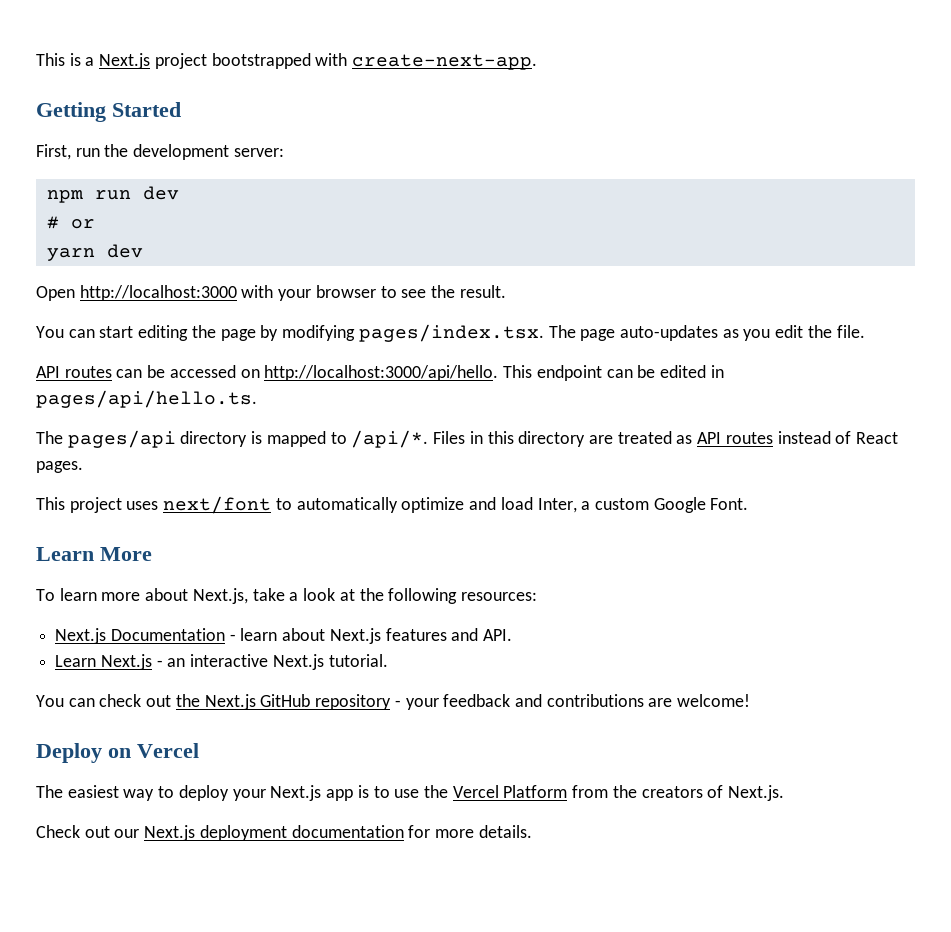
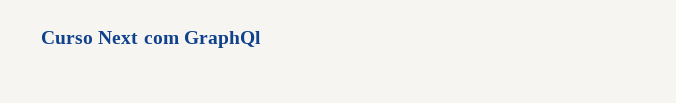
- This is a Next.js project bootstrapped with create-next-app.
- Getting Started
- First, run the development server:
- npm run dev
- # or
- yarn dev
- Open http://localhost:3000 with your browser to see the result.
- You can start editing the page by modifying pages/index.tsx. The page auto-updates as you edit the file.
- API routes can be accessed on http://localhost:3000/api/hello. This endpoint can be edited in pages/api/hello.ts.
- The pages/api directory is mapped to /api/*. Files in this directory are treated as API routes instead of React pages.
- This project uses next/font to automatically optimize and load Inter, a custom Google Font.
- Learn More
- To learn more about Next.js, take a look at the following resources:
- Next.js Documentation - learn about Next.js features and API.
- Learn Next.js - an interactive Next.js tutorial.
- You can check out the Next.js GitHub repository - your feedback and contributions are welcome!
- Deploy on Vercel
- The easiest way to deploy your Next.js app is to use the Vercel Platform from the creators of Next.js.
- Check out our Next.js deployment documentation for more details.
+ Curso Next com GraphQl

